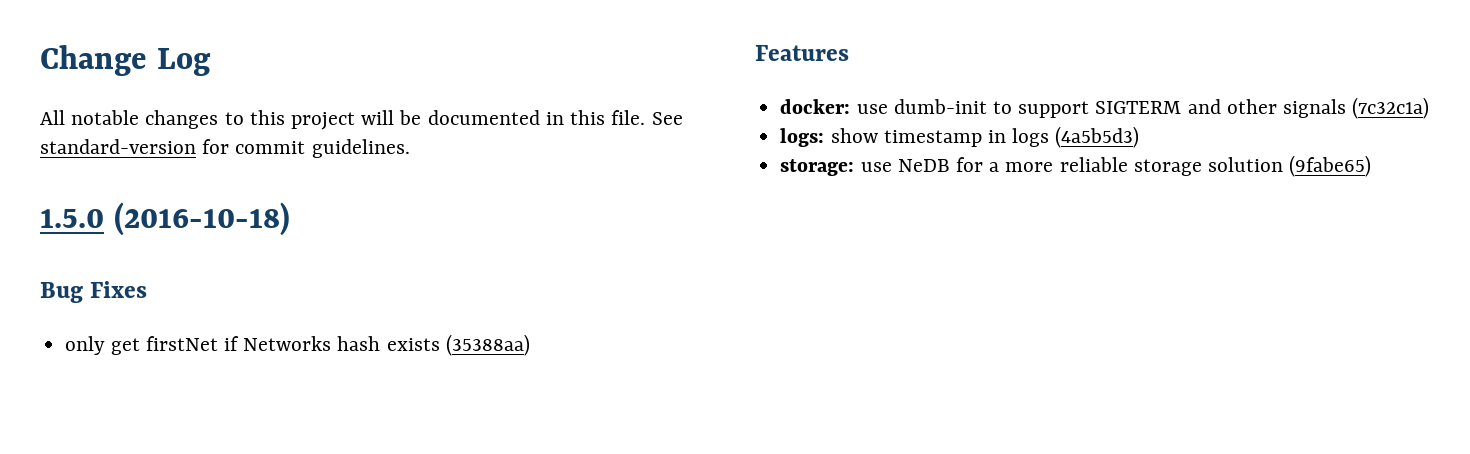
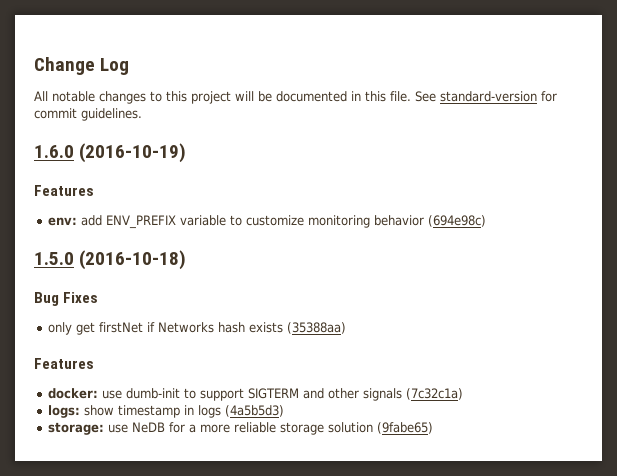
+ 1.6.0 (2016-10-19)
+ Features
+ env: add ENV_PREFIX variable to customize monitoring behavior (694e98c)

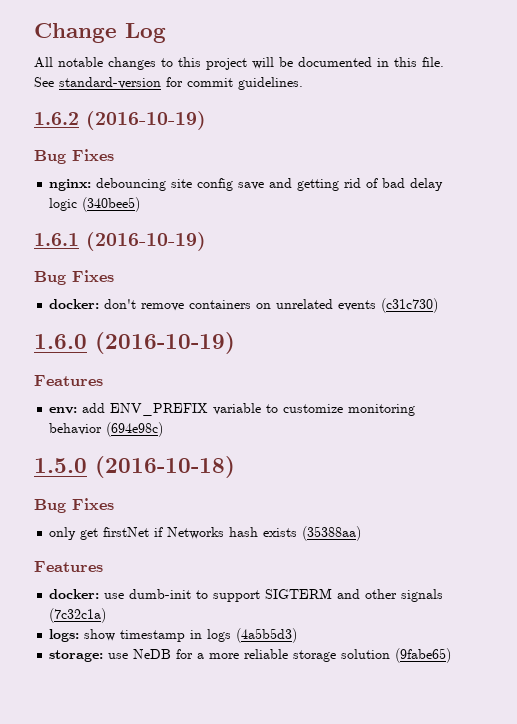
+ 1.6.2 (2016-10-19)
+ Bug Fixes
+ nginx: debouncing site config save and getting rid of bad delay logic (340bee5)
+ 1.6.1 (2016-10-19)
+ Bug Fixes
+ docker: don't remove containers on unrelated events (c31c730)

